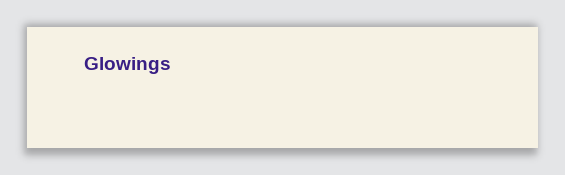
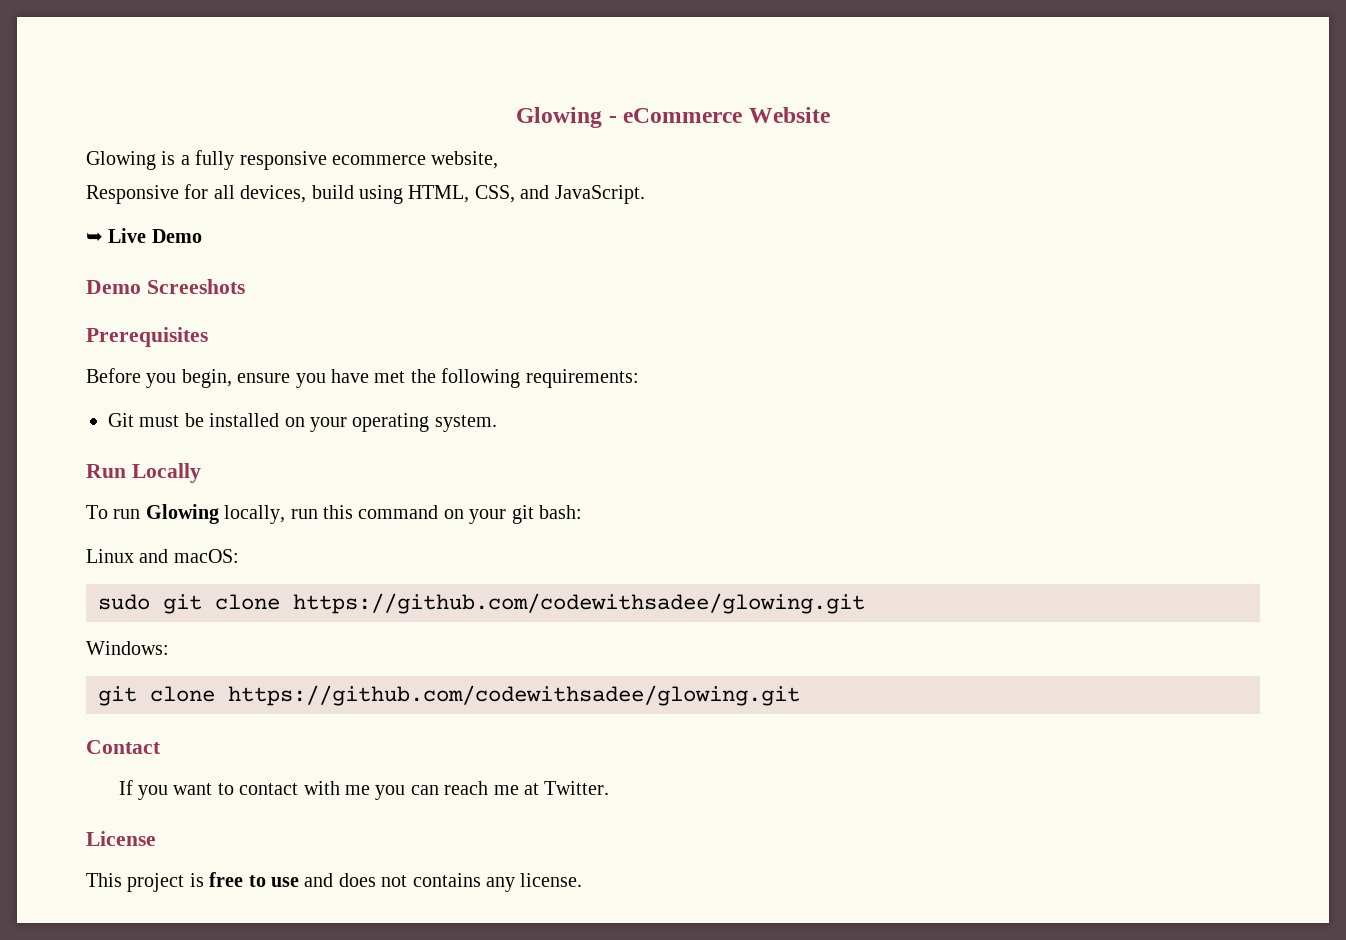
- Glowings
+ Glowing - eCommerce Website
+ Glowing is a fully responsive ecommerce website,
+ Responsive for all devices, build using HTML, CSS, and JavaScript.
+ ➥ Live Demo
+ Demo Screeshots
+ Prerequisites
+ Before you begin, ensure you have met the following requirements:
+ Git must be installed on your operating system.
+ Run Locally
+ To run Glowing locally, run this command on your git bash:
+ Linux and macOS:
+ sudo git clone https://github.com/codewithsadee/glowing.git
+ Windows:
+ git clone https://github.com/codewithsadee/glowing.git
+ Contact
+ If you want to contact with me you can reach me at Twitter.
+ License
+ This project is free to use and does not contains any license.

